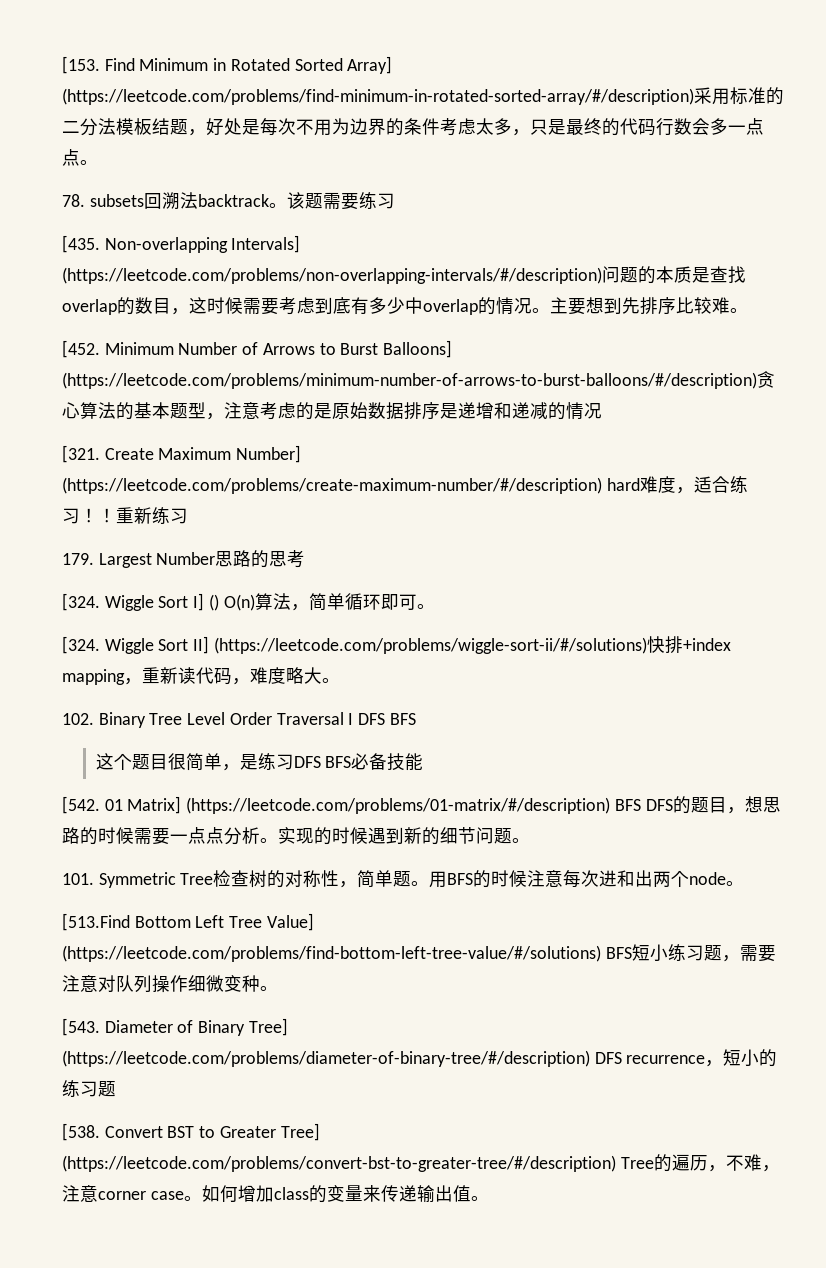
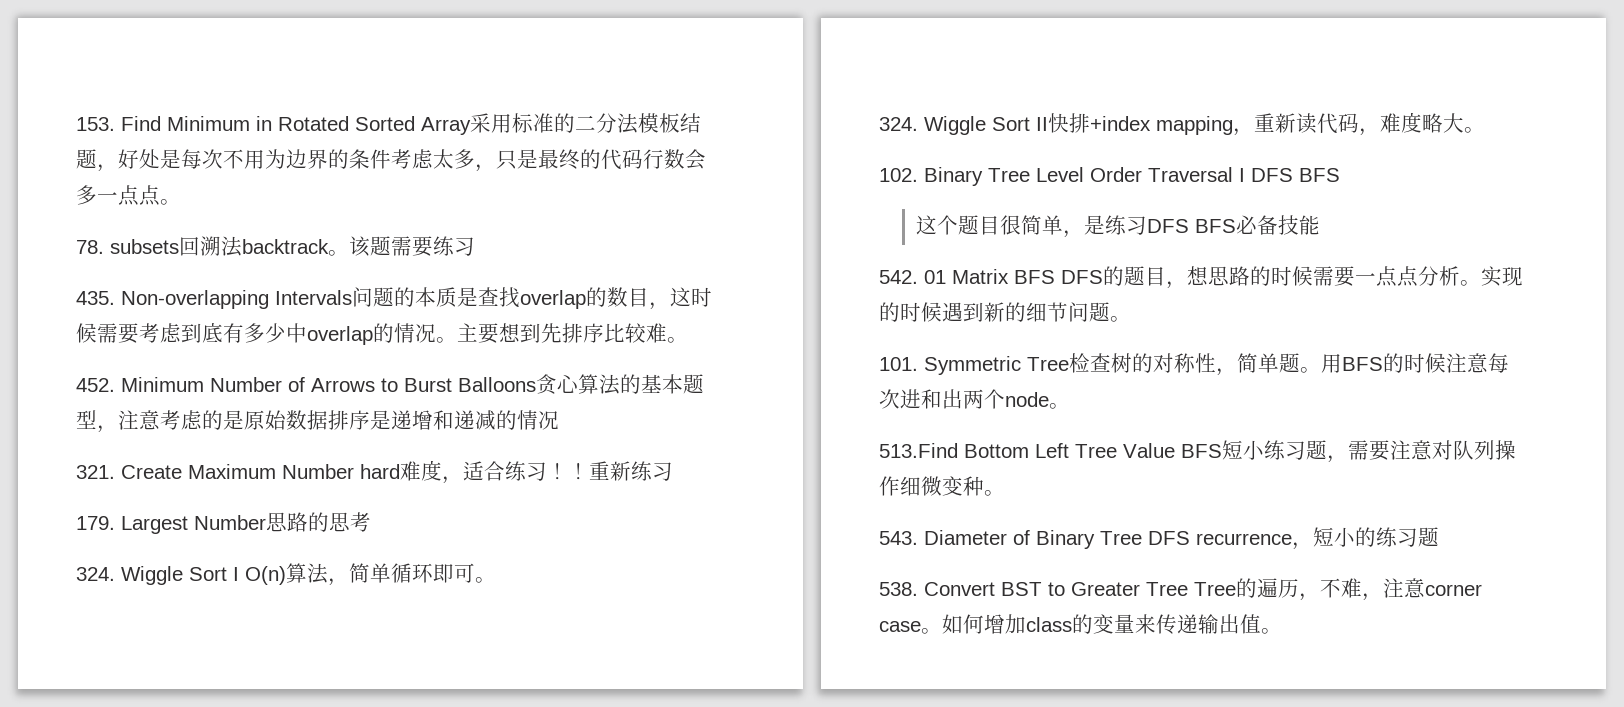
- [153. Find Minimum in Rotated Sorted Array] (https://leetcode.com/problems/find-minimum-in-rotated-sorted-array/#/description)采用标准的二分法模板结题，好处是每次不用为边界的条件考虑太多，只是最终的代码行数会多一点点。
+ 153. Find Minimum in Rotated Sorted Array采用标准的二分法模板结题，好处是每次不用为边界的条件考虑太多，只是最终的代码行数会多一点点。
- [435. Non-overlapping Intervals] (https://leetcode.com/problems/non-overlapping-intervals/#/description)问题的本质是查找overlap的数目，这时候需要考虑到底有多少中overlap的情况。
+ 435. Non-overlapping Intervals问题的本质是查找overlap的数目，这时候需要考虑到底有多少中overlap的情况。
- [452. Minimum Number of Arrows to Burst Balloons] (https://leetcode.com/problems/minimum-number-of-arrows-to-burst-balloons/#/description)贪心算法的基本题型，注意考虑的是原始数据排序是递增和递减的情况
+ 452. Minimum Number of Arrows to Burst Balloons贪心算法的基本题型，注意考虑的是原始数据排序是递增和递减的情况
- [321. Create Maximum Number] (https://leetcode.com/problems/create-maximum-number/#/description) hard难度，适合练习！
+ 321. Create Maximum Number hard难度，适合练习！
- [324. Wiggle Sort I] () O(n)算法，简单循环即可。
+ 324. Wiggle Sort I O(n)算法，简单循环即可。
- [324. Wiggle Sort II] (https://leetcode.com/problems/wiggle-sort-ii/#/solutions)快排+index mapping，重新读代码，难度略大。
+ 324. Wiggle Sort II快排+index mapping，重新读代码，难度略大。
- [542. 01 Matrix] (https://leetcode.com/problems/01-matrix/#/description) BFS DFS的题目，想思路的时候需要一点点分析。
+ 542. 01 Matrix BFS DFS的题目，想思路的时候需要一点点分析。
- [513.Find Bottom Left Tree Value] (https://leetcode.com/problems/find-bottom-left-tree-value/#/solutions) BFS短小练习题，需要注意对队列操作细微变种。
+ 513.Find Bottom Left Tree Value BFS短小练习题，需要注意对队列操作细微变种。
- [543. Diameter of Binary Tree] (https://leetcode.com/problems/diameter-of-binary-tree/#/description) DFS recurrence，短小的练习题
+ 543. Diameter of Binary Tree DFS recurrence，短小的练习题
- [538. Convert BST to Greater Tree] (https://leetcode.com/problems/convert-bst-to-greater-tree/#/description) Tree的遍历，不难，注意corner case。
+ 538. Convert BST to Greater Tree Tree的遍历，不难，注意corner case。

